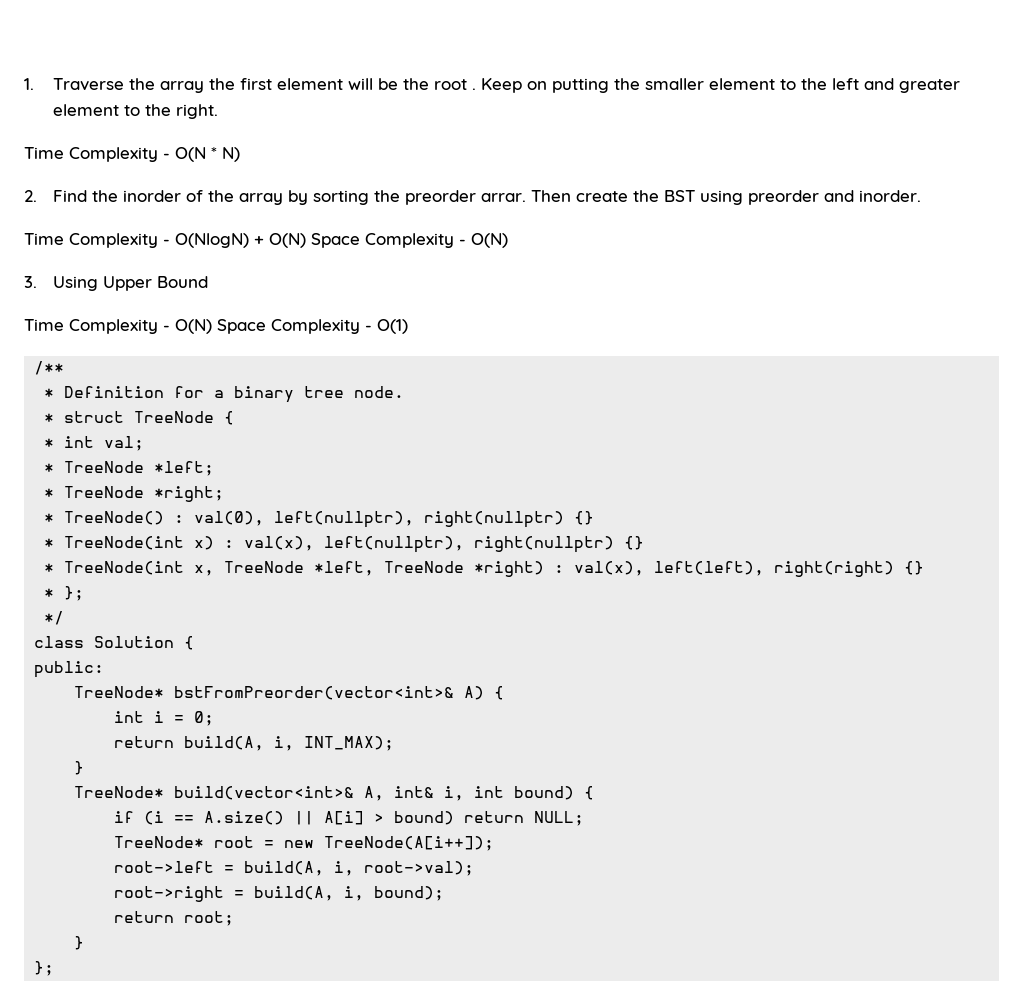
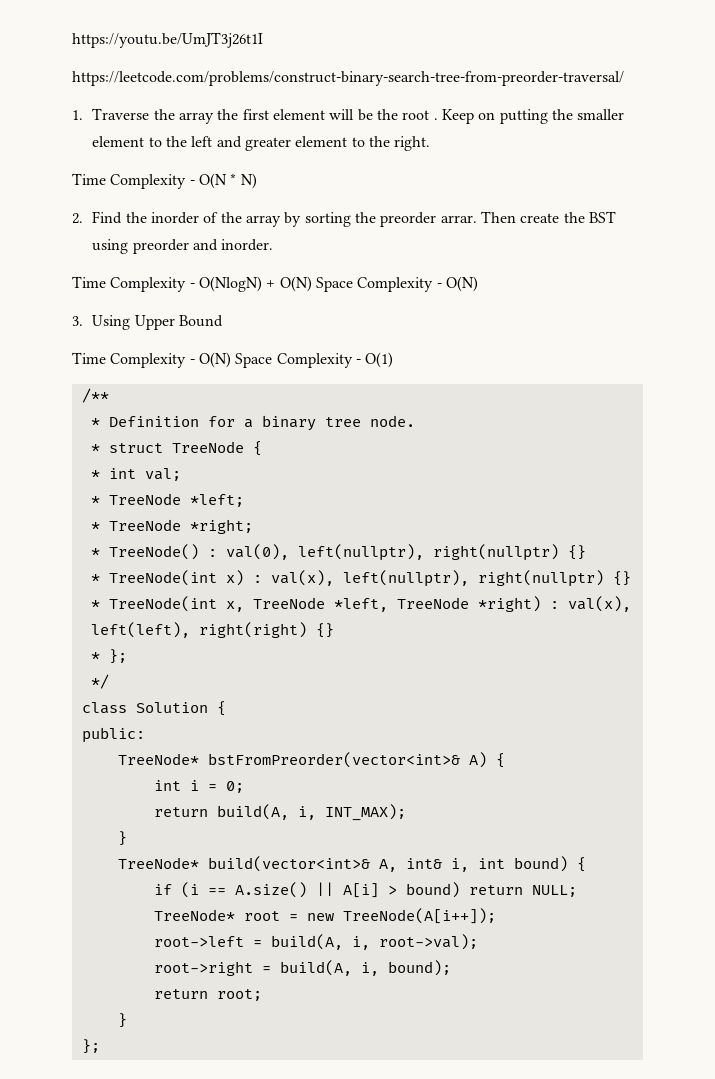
+ https://youtu.be/UmJT3j26t1I
+ https://leetcode.com/problems/construct-binary-search-tree-from-preorder-traversal/

